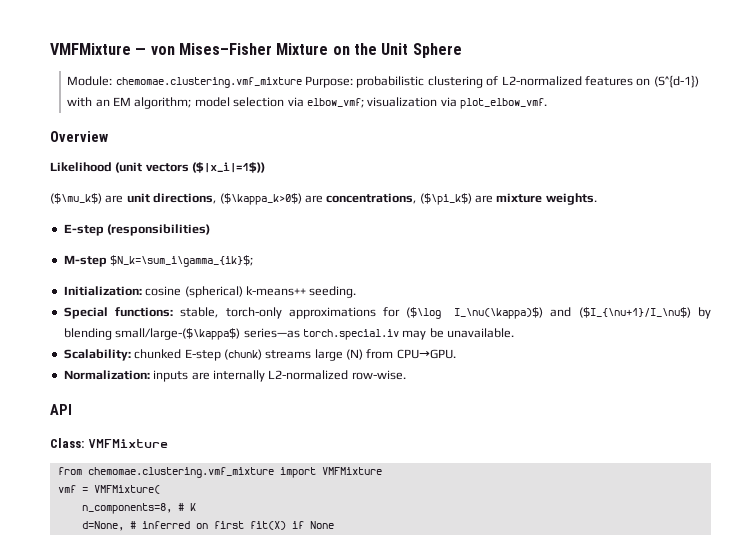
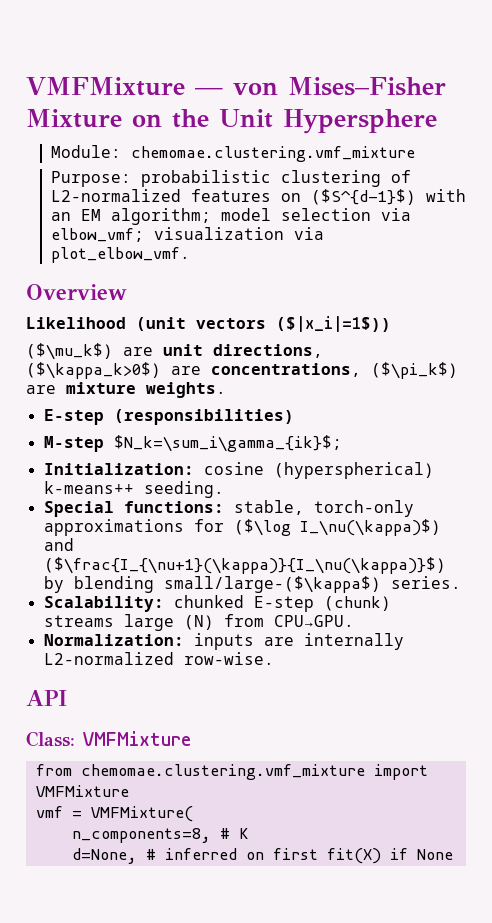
- VMFMixture — von Mises–Fisher Mixture on the Unit Sphere
+ VMFMixture — von Mises–Fisher Mixture on the Unit Hypersphere
- Module: chemomae.clustering.vmf_mixture Purpose: probabilistic clustering of L2-normalized features on (S^{d-1}) with an EM algorithm; model selection via elbow_vmf; visualization via plot_elbow_vmf.
+ Module: chemomae.clustering.vmf_mixture
+ Purpose: probabilistic clustering of L2-normalized features on ($S^{d-1}$) with an EM algorithm; model selection via elbow_vmf; visualization via plot_elbow_vmf.
- Initialization: cosine (spherical) k-means++ seeding.
+ Initialization: cosine (hyperspherical) k-means++ seeding.
- Special functions: stable, torch-only approximations for ($\log I_\nu(\kappa)$) and ($I_{\nu+1}/I_\nu$) by blending small/large-($\kappa$) series—as torch.special.iv may be unavailable.
+ Special functions: stable, torch-only approximations for ($\log I_\nu(\kappa)$) and ($\frac{I_{\nu+1}(\kappa)}{I_\nu(\kappa)}$) by blending small/large-($\kappa$) series.

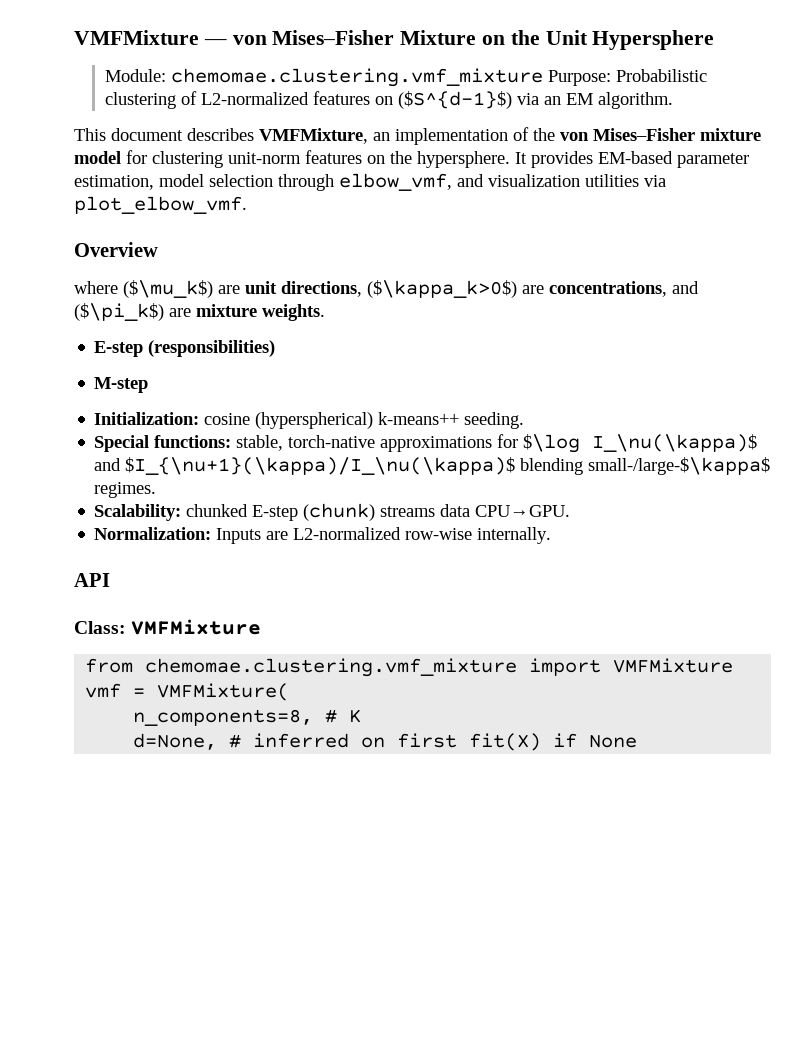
- Module: chemomae.clustering.vmf_mixture
- Purpose: probabilistic clustering of L2-normalized features on ($S^{d-1}$) with an EM algorithm; model selection via elbow_vmf; visualization via plot_elbow_vmf.
+ Module: chemomae.clustering.vmf_mixture Purpose: Probabilistic clustering of L2-normalized features on ($S^{d-1}$) via an EM algorithm.
+ This document describes VMFMixture, an implementation of the von Mises–Fisher mixture model for clustering unit-norm features on the hypersphere. It provides EM-based parameter estimation, model selection through elbow_vmf, and visualization utilities via plot_elbow_vmf.
- Likelihood (unit vectors ($|x_i|=1$))
- ($\mu_k$) are unit directions, ($\kappa_k>0$) are concentrations, ($\pi_k$) are mixture weights.
+ where ($\mu_k$) are unit directions, ($\kappa_k>0$) are concentrations, and ($\pi_k$) are mixture weights.
- M-step $N_k=\sum_i\gamma_{ik}$;
+ M-step
- Special functions: stable, torch-only approximations for ($\log I_\nu(\kappa)$) and ($\frac{I_{\nu+1}(\kappa)}{I_\nu(\kappa)}$) by blending small/large-($\kappa$) series.
+ Special functions: stable, torch-native approximations for $\log I_\nu(\kappa)$ and $I_{\nu+1}(\kappa)/I_\nu(\kappa)$ blending small-/large-$\kappa$ regimes.
- Scalability: chunked E-step (chunk) streams large (N) from CPU→GPU.
+ Scalability: chunked E-step (chunk) streams data CPU→GPU.
- Normalization: inputs are internally L2-normalized row-wise.
+ Normalization: Inputs are L2-normalized row-wise internally.

